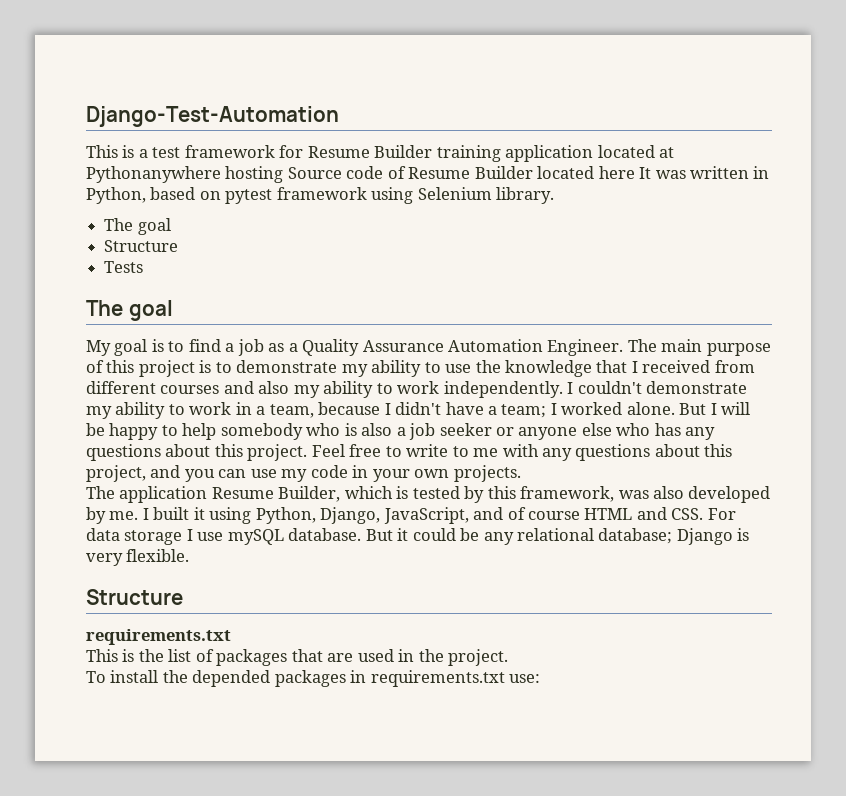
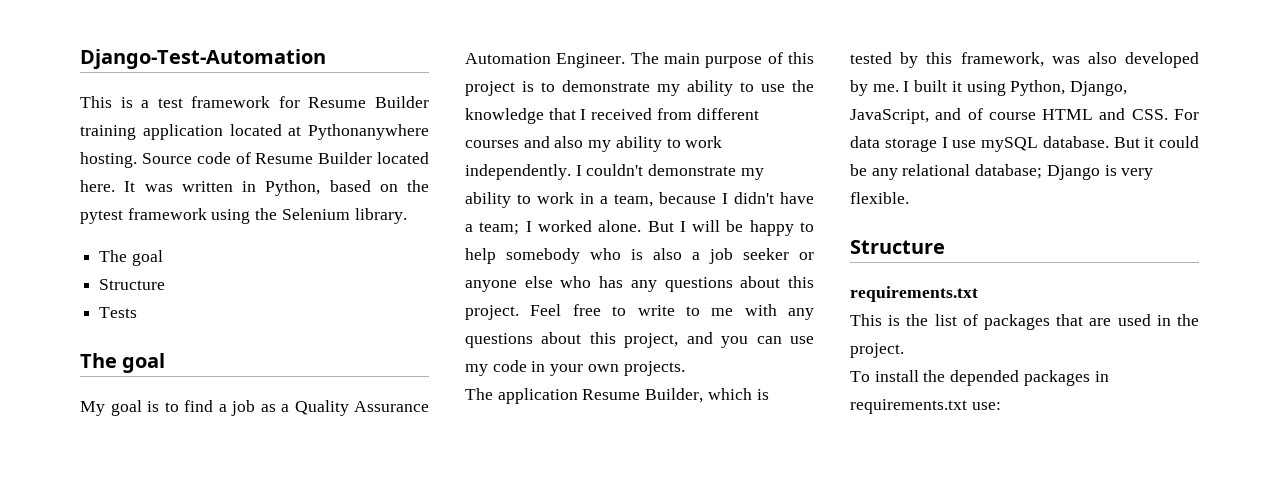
- This is a test framework for Resume Builder training application located at Pythonanywhere hosting Source code of Resume Builder located here It was written in Python, based on pytest framework using Selenium library.
+ This is a test framework for Resume Builder training application located at Pythonanywhere hosting. Source code of Resume Builder located here. It was written in Python, based on the pytest framework using the Selenium library.

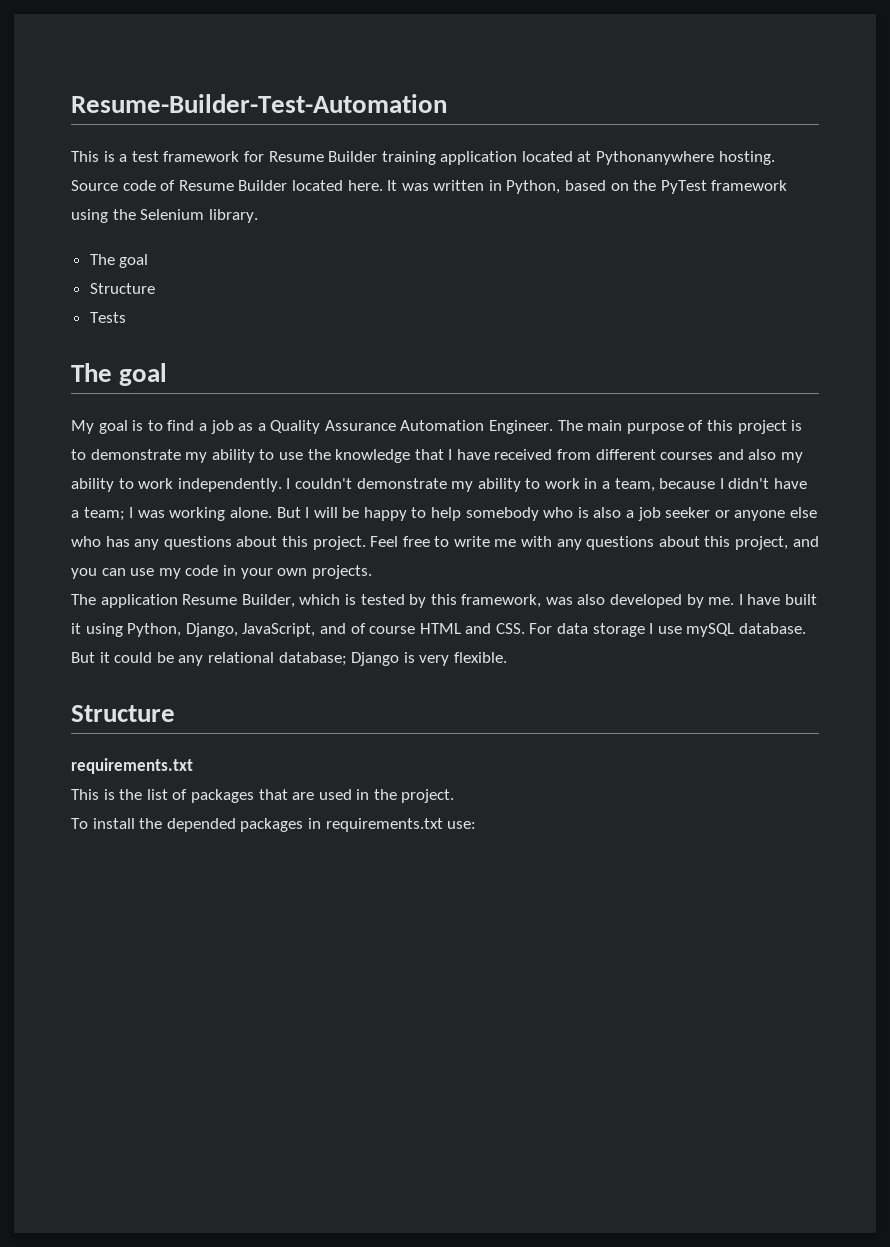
- Django-Test-Automation
+ Resume-Builder-Test-Automation
- It was written in Python, based on the pytest framework using the Selenium library.
+ It was written in Python, based on the PyTest framework using the Selenium library.
- The main purpose of this project is to demonstrate my ability to use the knowledge that I received from different courses and also my ability to work independently.
+ The main purpose of this project is to demonstrate my ability to use the knowledge that I have received from different courses and also my ability to work independently.
- I couldn't demonstrate my ability to work in a team, because I didn't have a team; I worked alone.
+ I couldn't demonstrate my ability to work in a team, because I didn't have a team; I was working alone.
- Feel free to write to me with any questions about this project, and you can use my code in your own projects.
+ Feel free to write me with any questions about this project, and you can use my code in your own projects.
- I built it using Python, Django, JavaScript, and of course HTML and CSS. For data storage I use mySQL database.
+ I have built it using Python, Django, JavaScript, and of course HTML and CSS. For data storage I use mySQL database.

